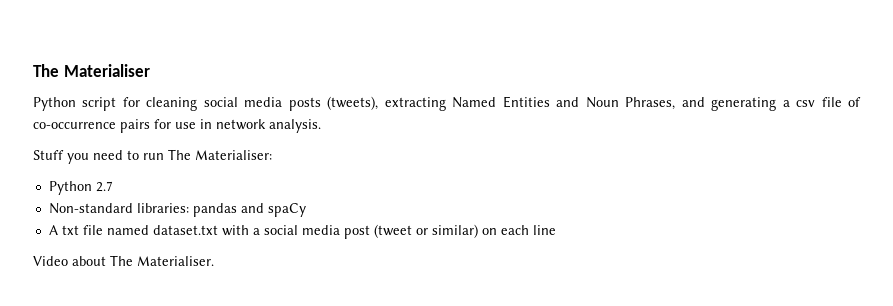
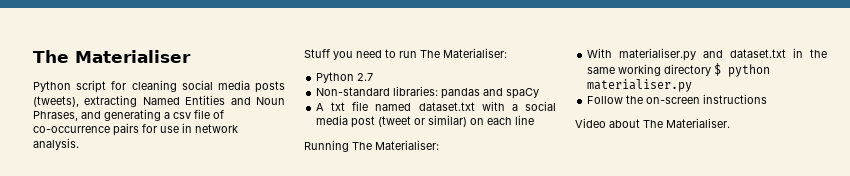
+ Running The Materialiser:
+ With materialiser.py and dataset.txt in the same working directory $ python materialiser.py
+ Follow the on-screen instructions

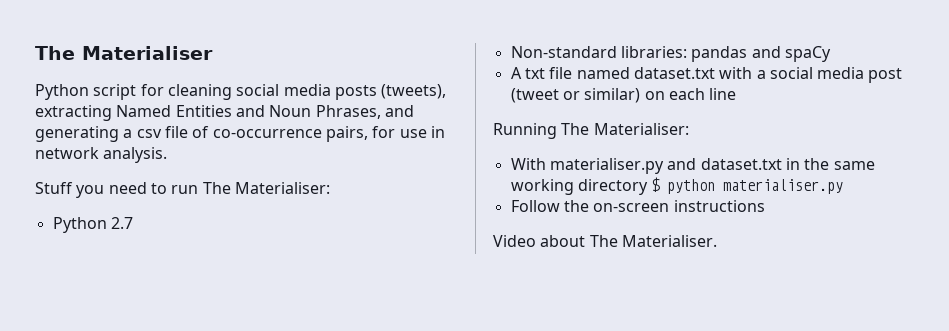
- Python script for cleaning social media posts (tweets), extracting Named Entities and Noun Phrases, and generating a csv file of co-occurrence pairs for use in network analysis.
+ Python script for cleaning social media posts (tweets), extracting Named Entities and Noun Phrases, and generating a csv file of co-occurrence pairs, for use in network analysis.

